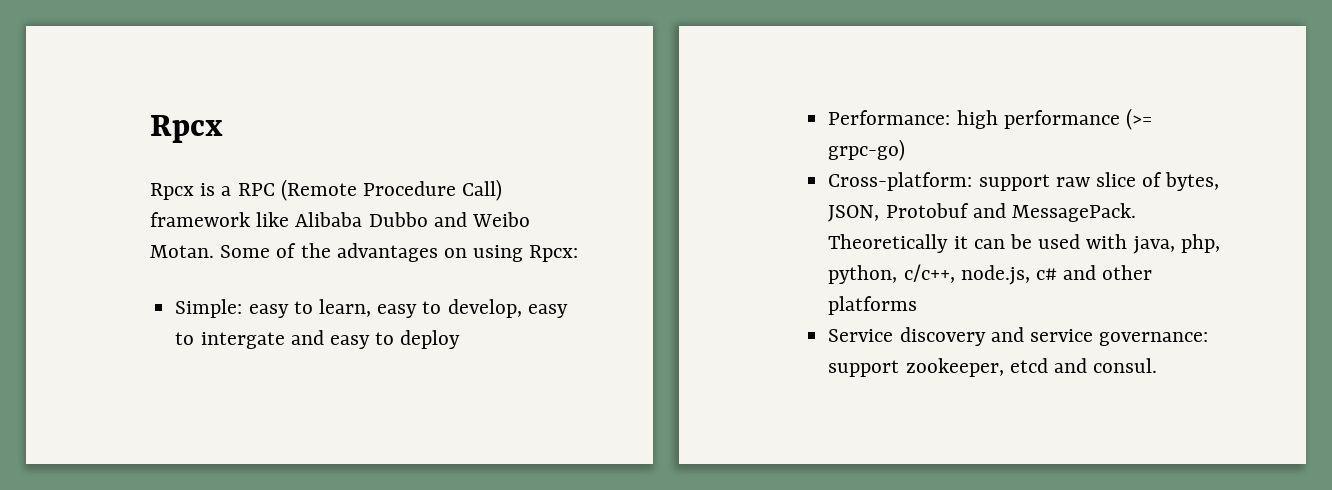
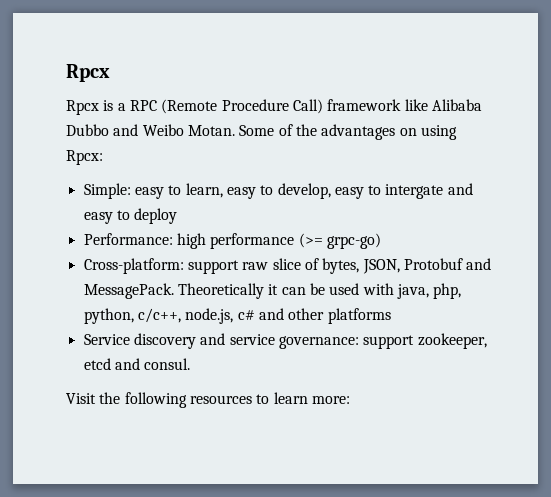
+ Visit the following resources to learn more:

